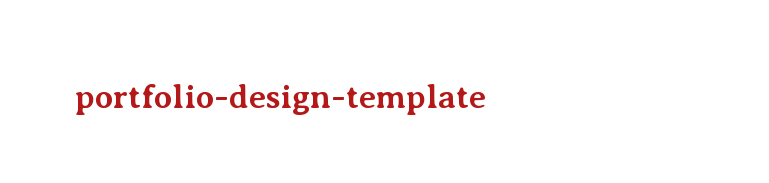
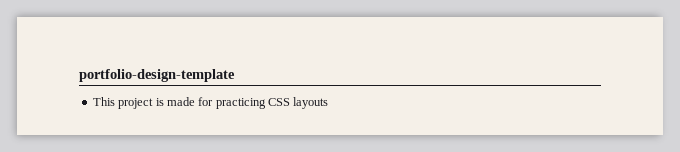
+ This project is made for practicing CSS layouts

